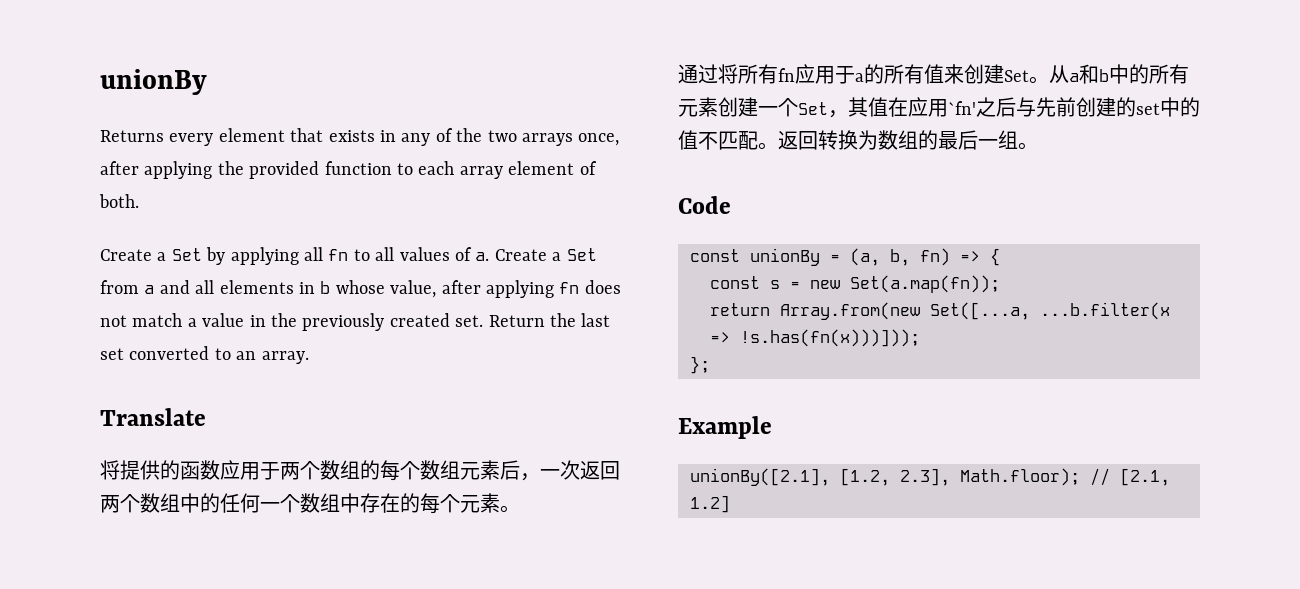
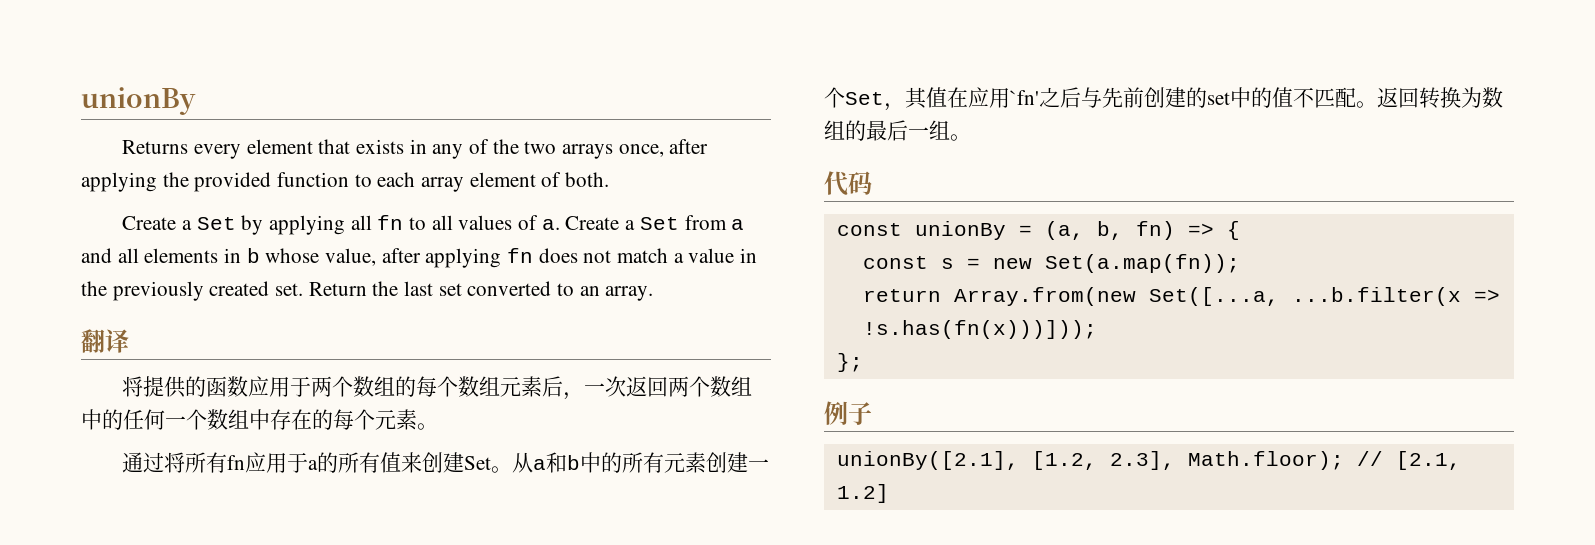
- Translate
+ 翻译
- Code
+ 代码
- Example
+ 例子

